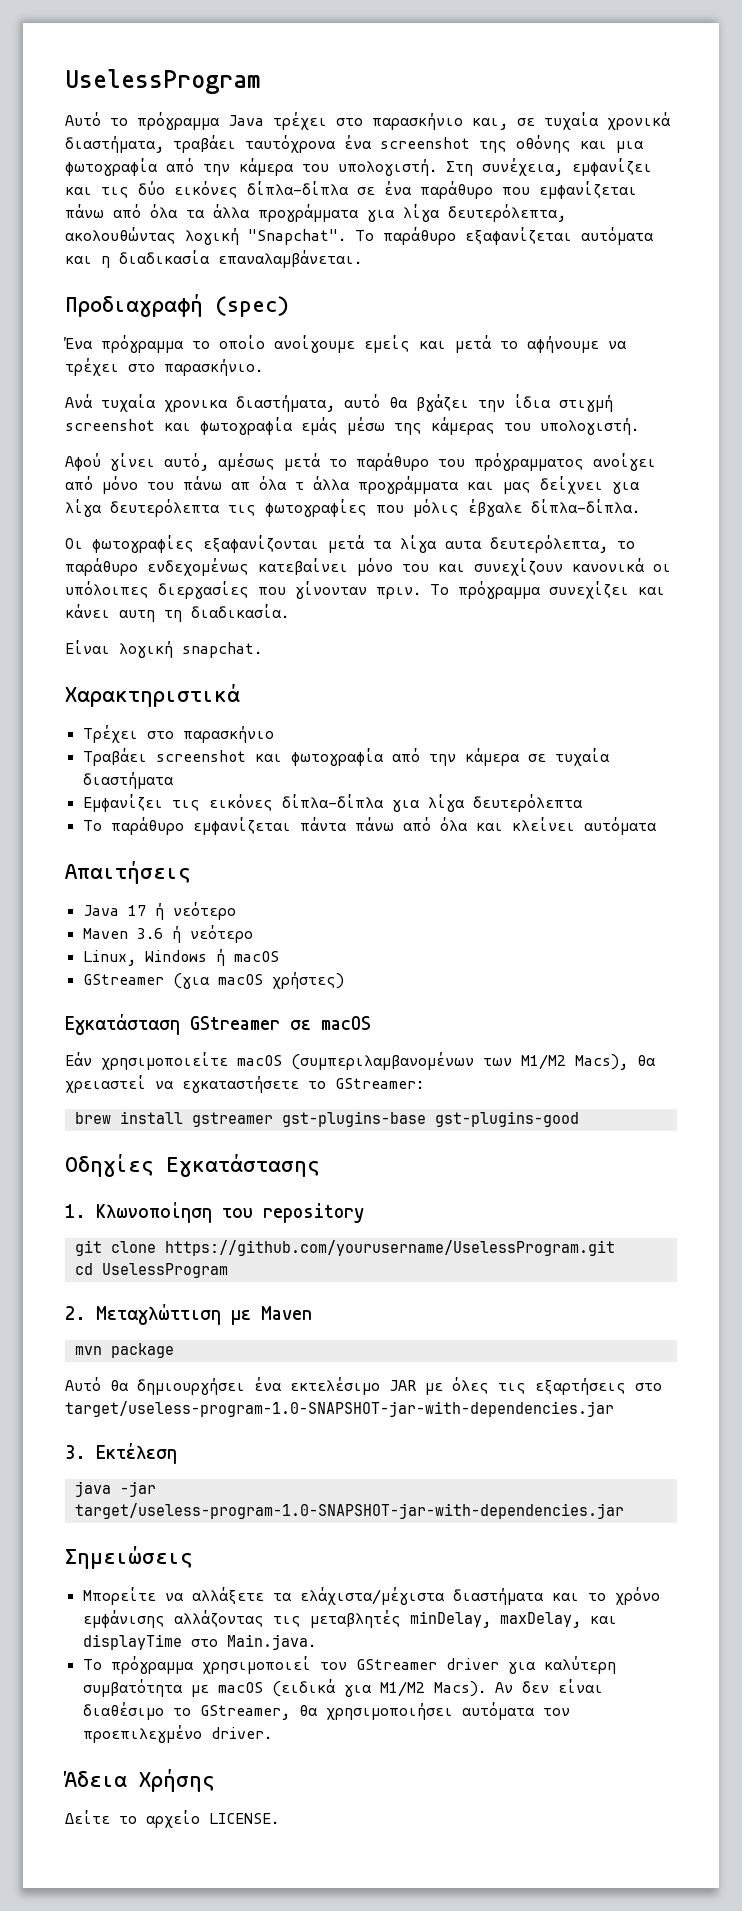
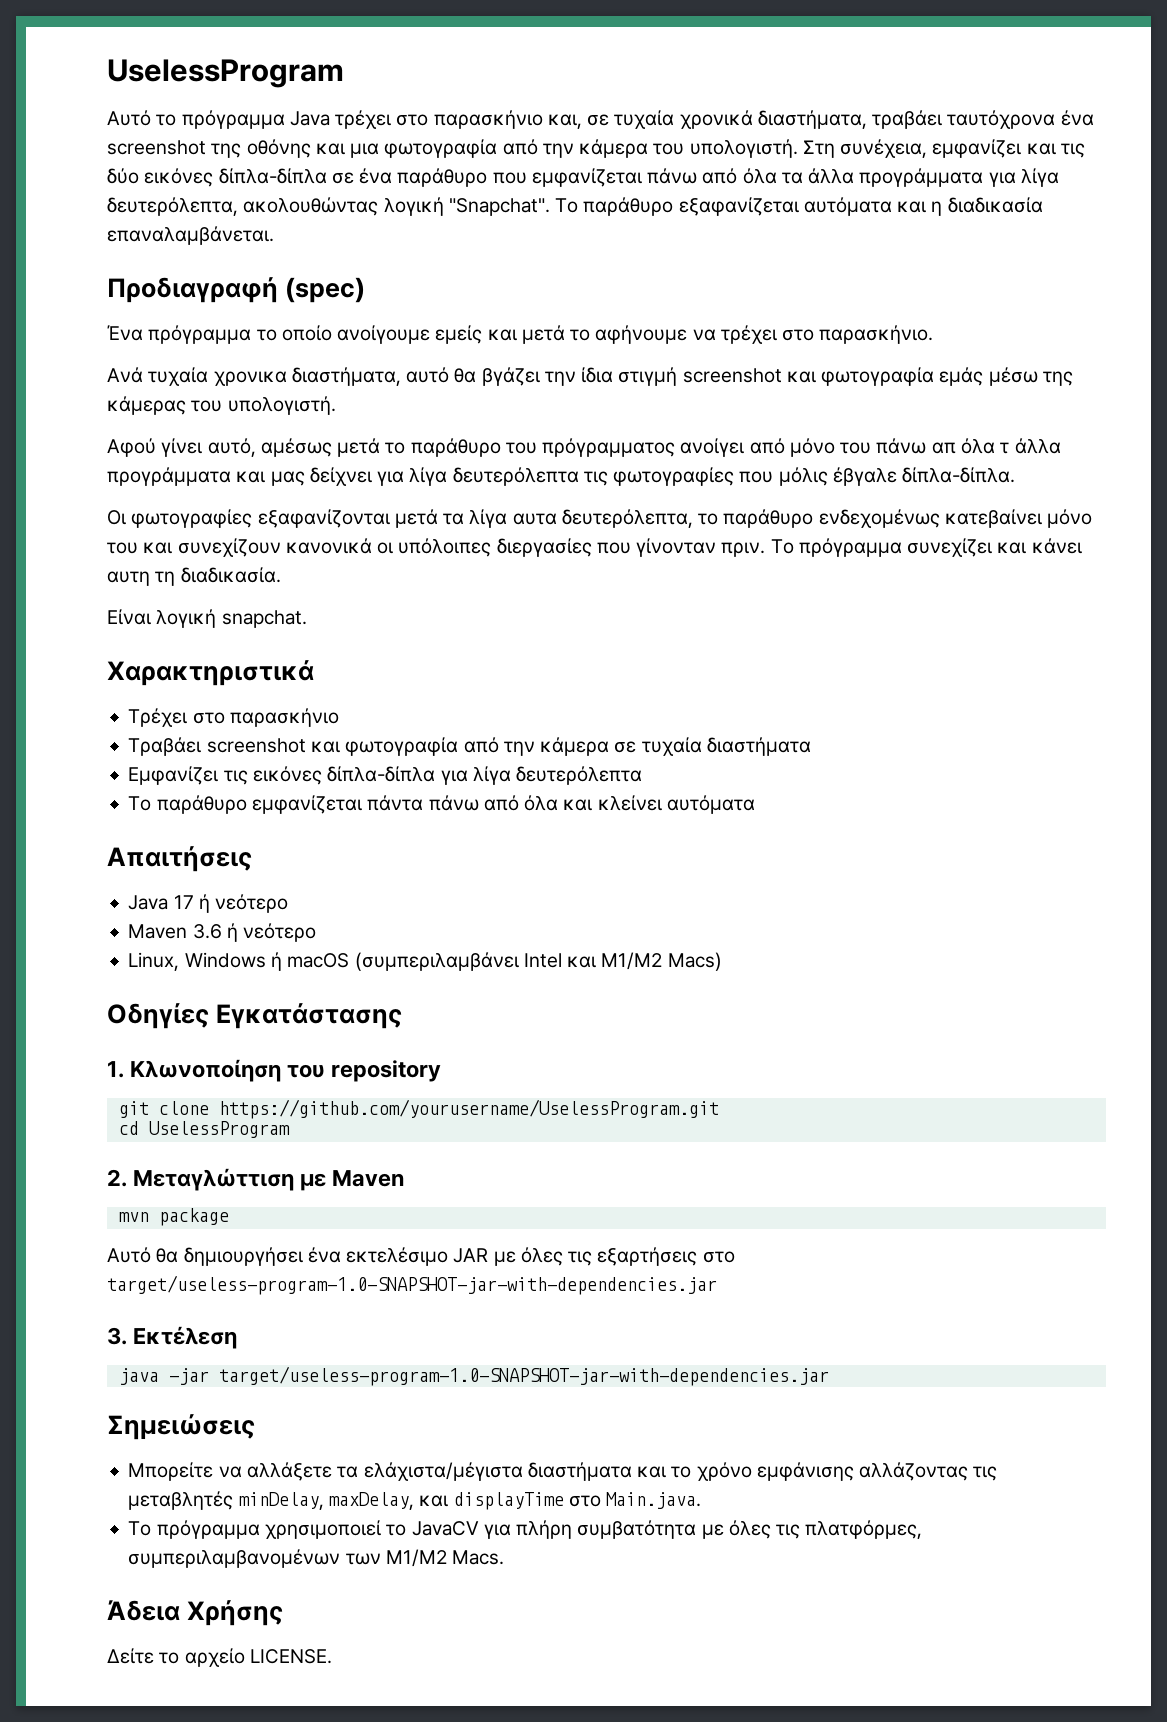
- Linux, Windows ή macOS
- GStreamer (για macOS χρήστες)
- Εγκατάσταση GStreamer σε macOS
- Εάν χρησιμοποιείτε macOS (συμπεριλαμβανομένων των M1/M2 Macs), θα χρειαστεί να εγκαταστήσετε το GStreamer:
- brew install gstreamer gst-plugins-base gst-plugins-good
+ Linux, Windows ή macOS (συμπεριλαμβάνει Intel και M1/M2 Macs)
- Το πρόγραμμα χρησιμοποιεί τον GStreamer driver για καλύτερη συμβατότητα με macOS (ειδικά για M1/M2 Macs). Αν δεν είναι διαθέσιμο το GStreamer, θα χρησιμοποιήσει αυτόματα τον προεπιλεγμένο driver.
+ Το πρόγραμμα χρησιμοποιεί το JavaCV για πλήρη συμβατότητα με όλες τις πλατφόρμες, συμπεριλαμβανομένων των M1/M2 Macs.

